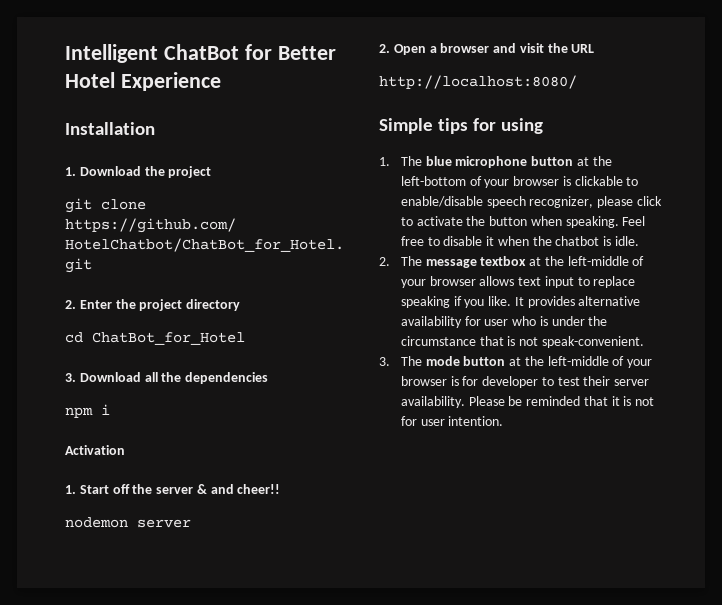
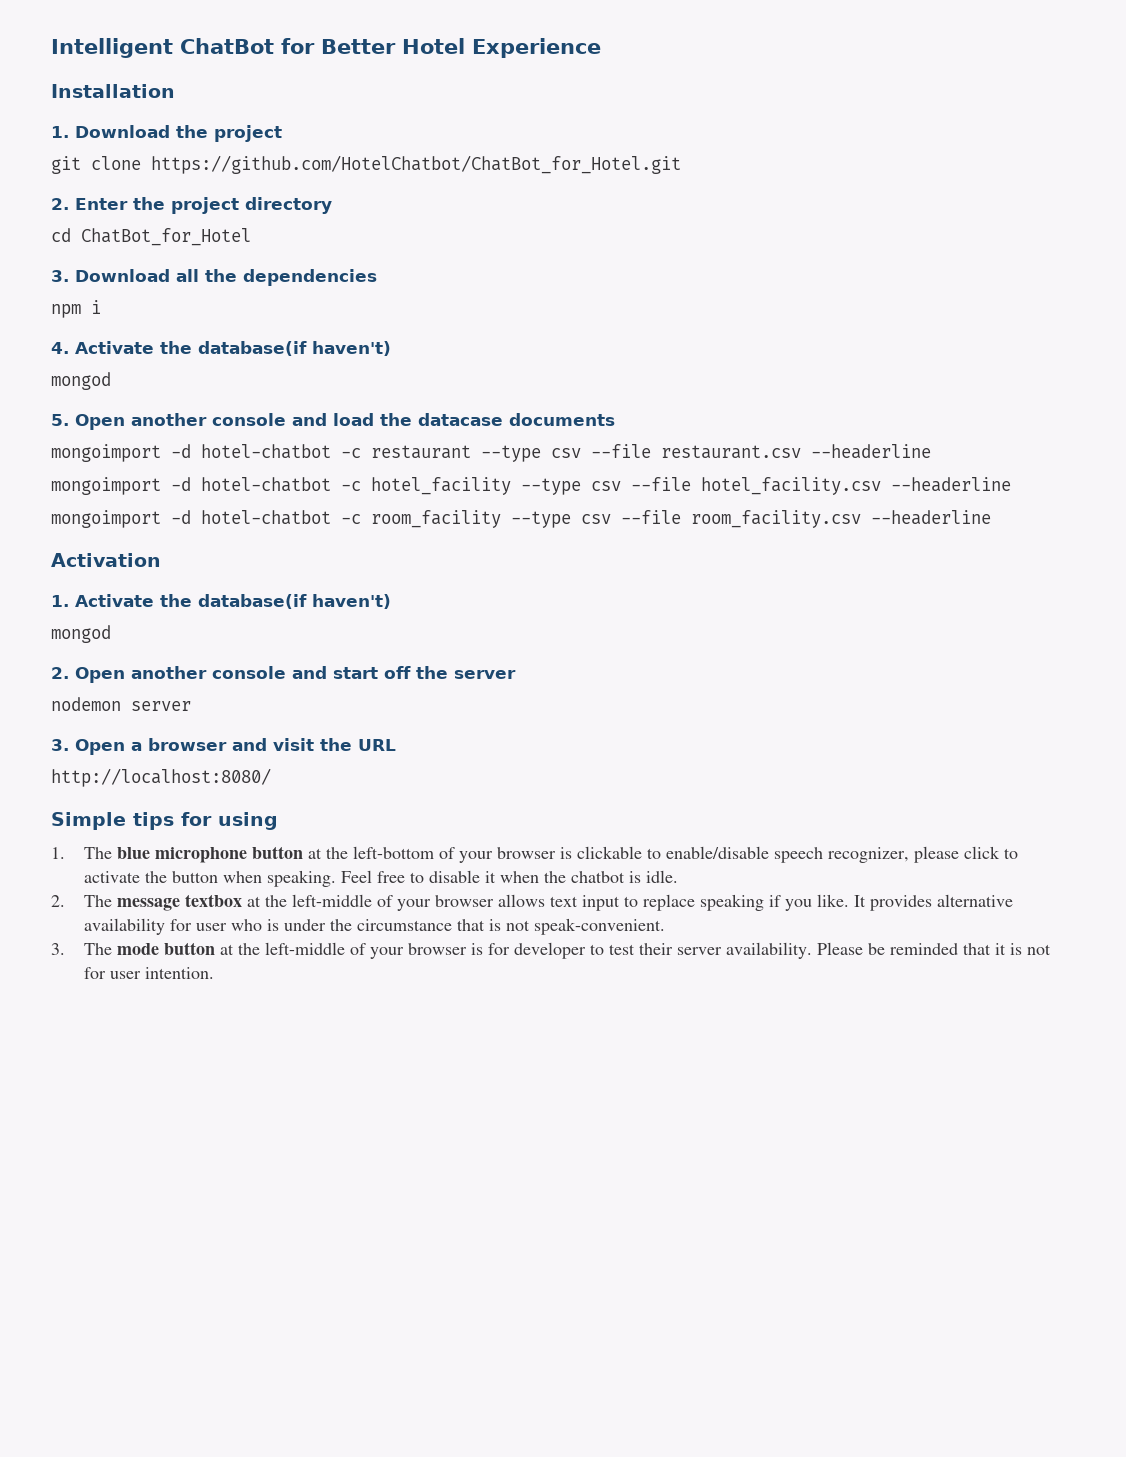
+ 4. Activate the database(if haven't)
+ mongod
+ 5. Open another console and load the datacase documents
+ mongoimport -d hotel-chatbot -c restaurant --type csv --file restaurant.csv --headerline
+ mongoimport -d hotel-chatbot -c hotel_facility --type csv --file hotel_facility.csv --headerline
+ mongoimport -d hotel-chatbot -c room_facility --type csv --file room_facility.csv --headerline
  Activation
- 1. Start off the server & and cheer!!
+ 1. Activate the database(if haven't)
+ mongod
+ 2. Open another console and start off the server
- 2. Open a browser and visit the URL
+ 3. Open a browser and visit the URL

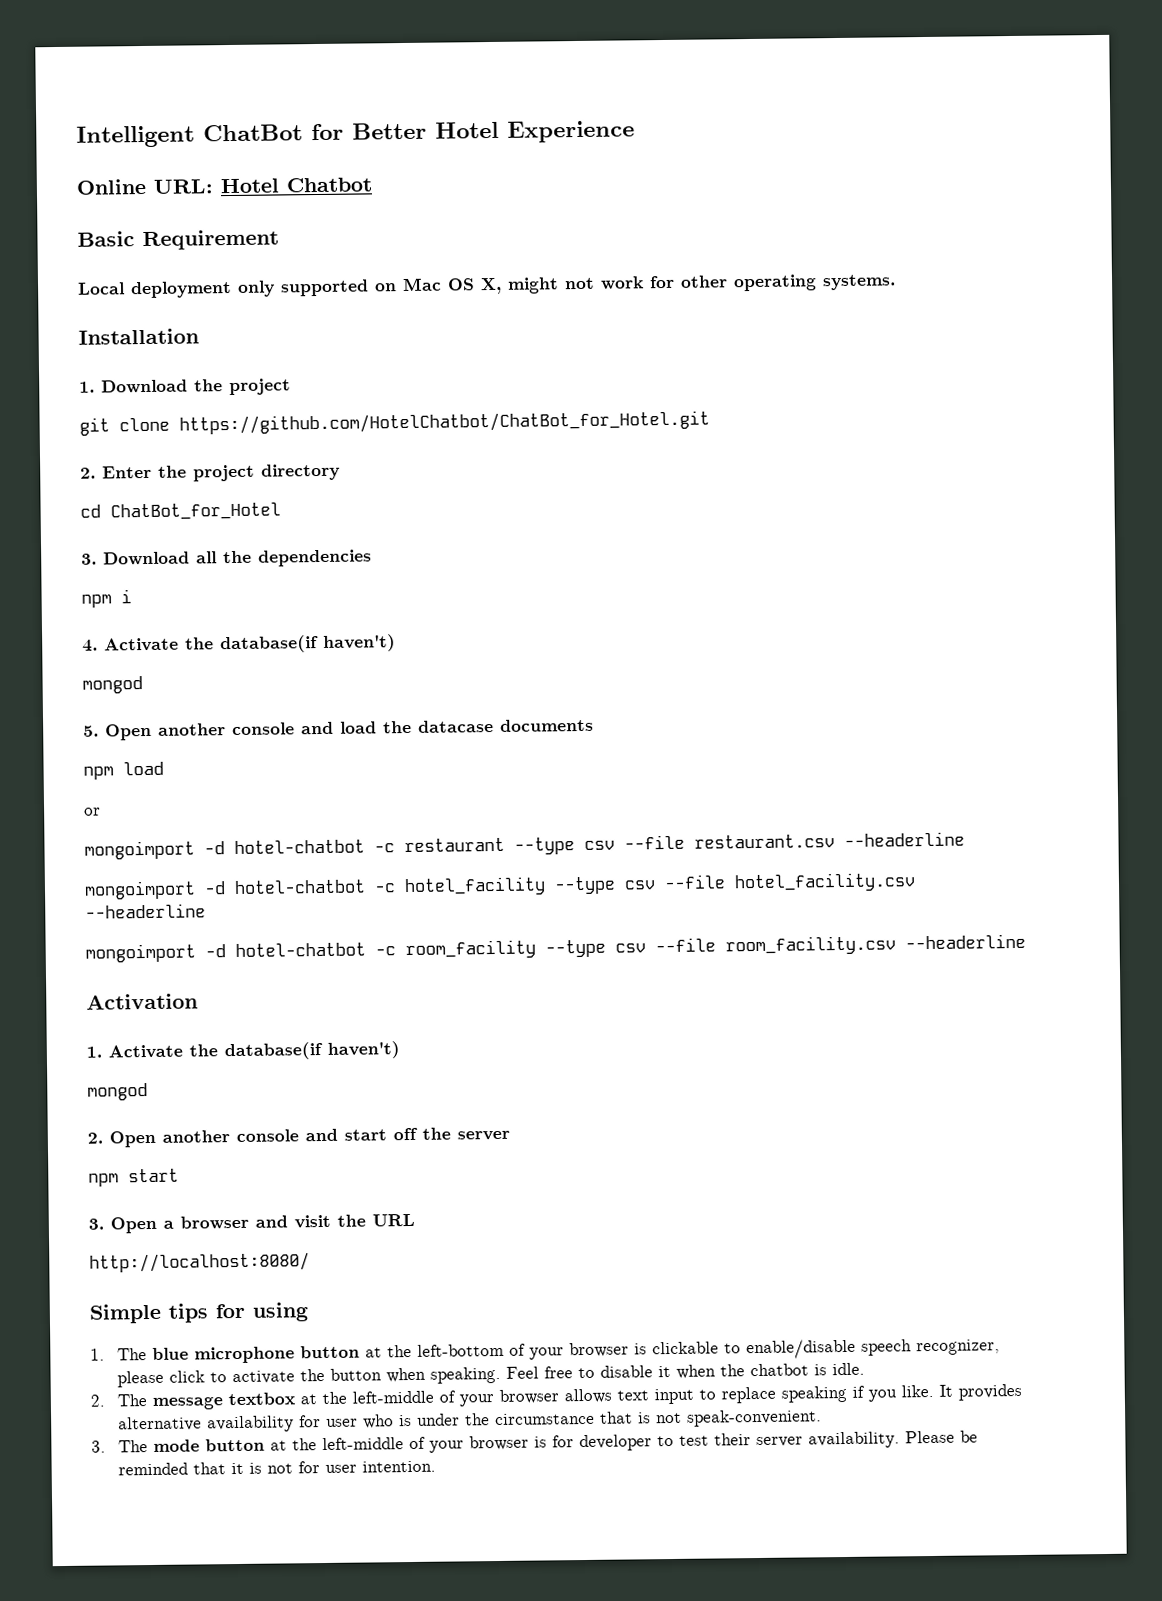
+ Online URL: Hotel Chatbot
+ Basic Requirement
+ Local deployment only supported on Mac OS X, might not work for other operating systems.
+ npm load
+ or
- nodemon server
+ npm start

